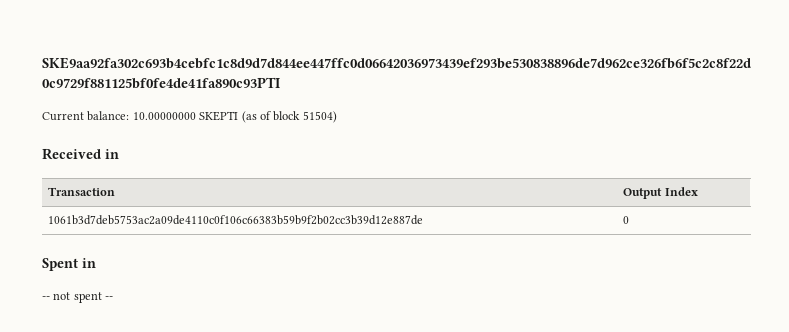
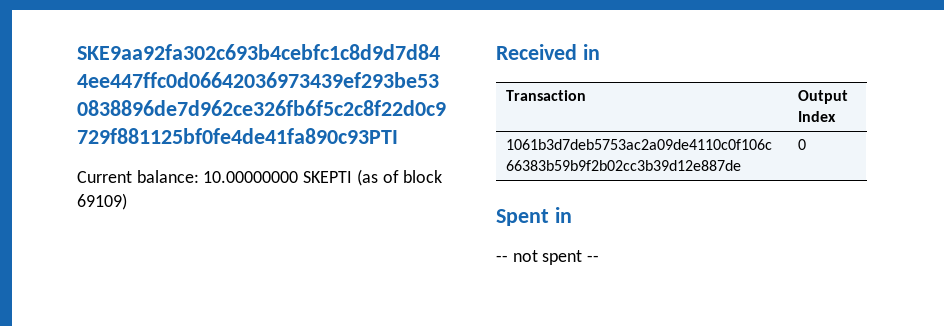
- Current balance: 10.00000000 SKEPTI (as of block 51504)
+ Current balance: 10.00000000 SKEPTI (as of block 69109)

